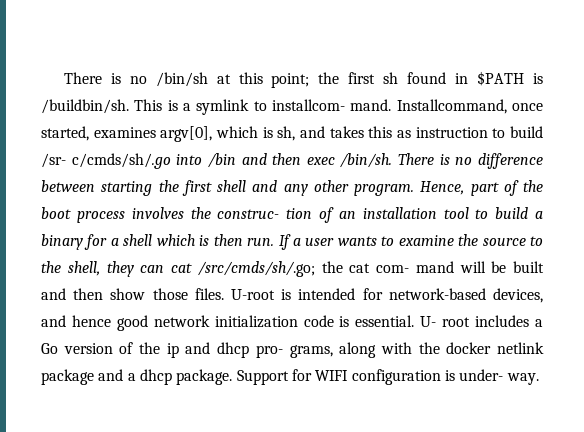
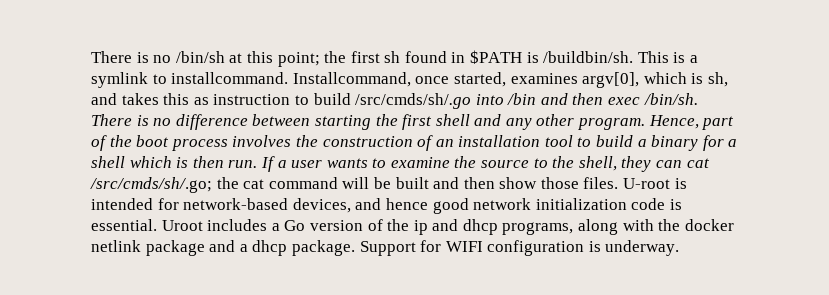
- This is a symlink to installcom- mand.
+ This is a symlink to installcommand.
- Installcommand, once started, examines argv[0], which is sh, and takes this as instruction to build /sr- c/cmds/sh/.go into /bin and then exec /bin/sh.
+ Installcommand, once started, examines argv[0], which is sh, and takes this as instruction to build /src/cmds/sh/.go into /bin and then exec /bin/sh.
- Hence, part of the boot process involves the construc- tion of an installation tool to build a binary for a shell which is then run.
+ Hence, part of the boot process involves the construction of an installation tool to build a binary for a shell which is then run.
- If a user wants to examine the source to the shell, they can cat /src/cmds/sh/.go; the cat com- mand will be built and then show those files.
+ If a user wants to examine the source to the shell, they can cat /src/cmds/sh/.go; the cat command will be built and then show those files.
- U- root includes a Go version of the ip and dhcp pro- grams, along with the docker netlink package and a dhcp package.
+ Uroot includes a Go version of the ip and dhcp programs, along with the docker netlink package and a dhcp package.
- Support for WIFI configuration is under- way.
+ Support for WIFI configuration is underway.

